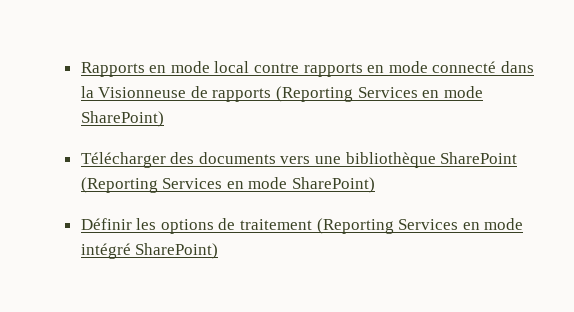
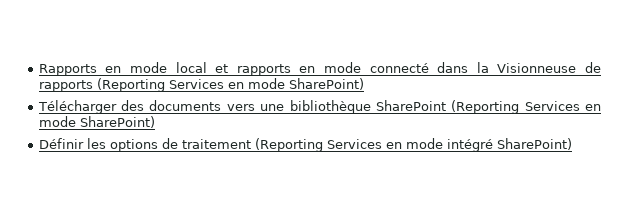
- Rapports en mode local contre rapports en mode connecté dans la Visionneuse de rapports (Reporting Services en mode SharePoint)
+ Rapports en mode local et rapports en mode connecté dans la Visionneuse de rapports (Reporting Services en mode SharePoint)

